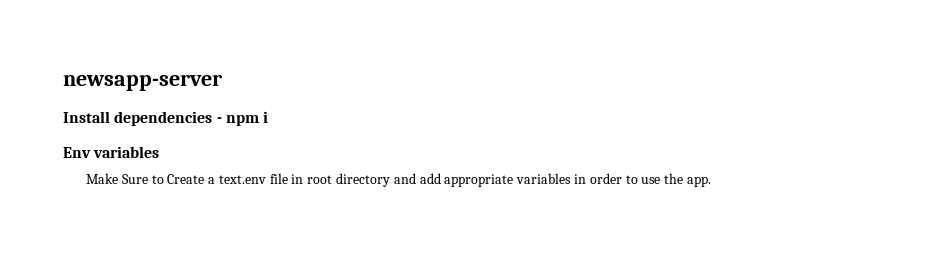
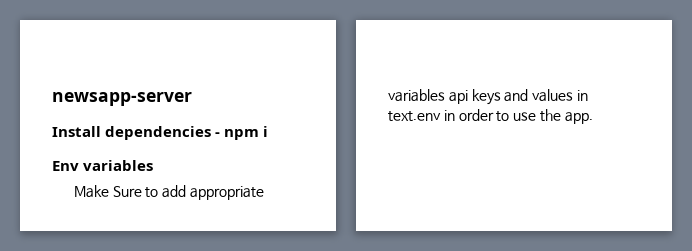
- Make Sure to Create a text.env file in root directory and add appropriate variables in order to use the app.
+ Make Sure to add appropriate variables api keys and values in text.env in order to use the app.

